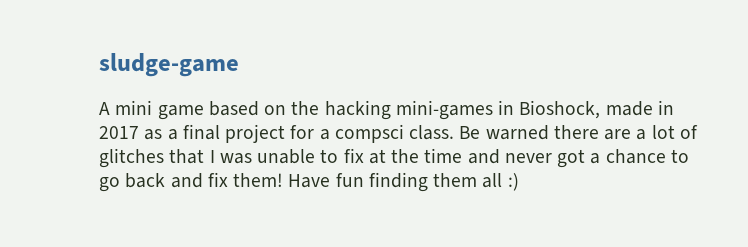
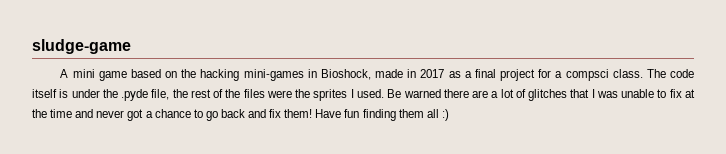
+ The code itself is under the .pyde file, the rest of the files were the sprites I used.

